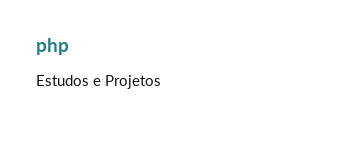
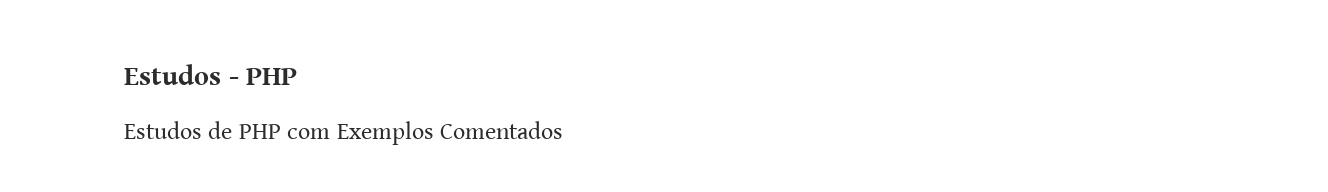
- php
- Estudos e Projetos
+ Estudos - PHP
+ Estudos de PHP com Exemplos Comentados

